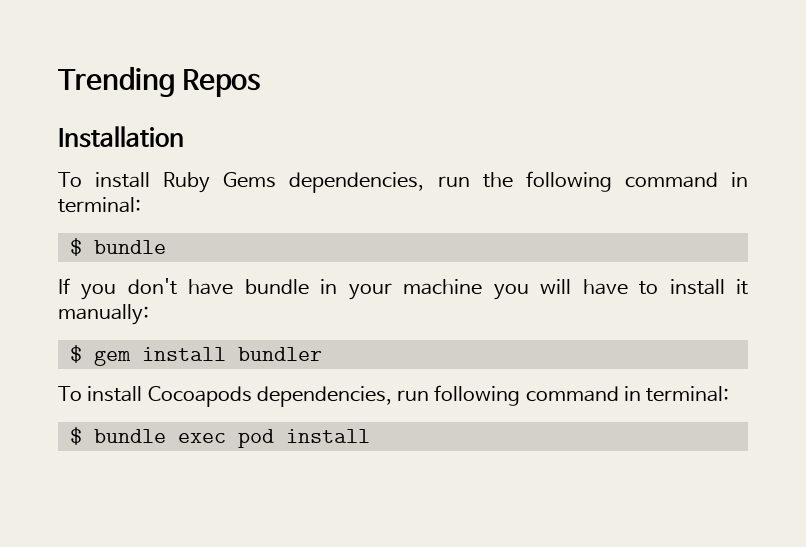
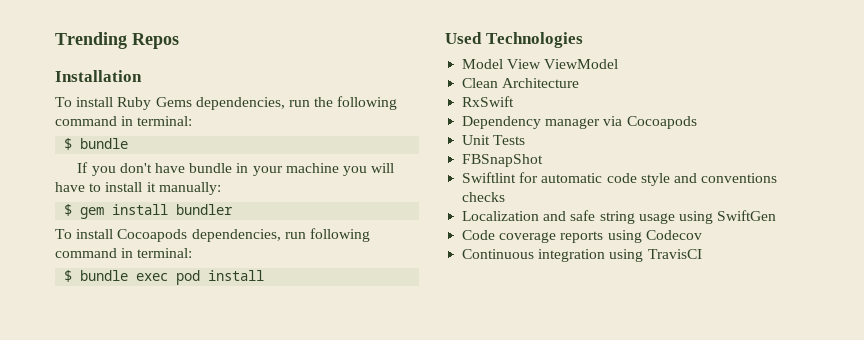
+ Used Technologies
+ Model View ViewModel
+ Clean Architecture
+ RxSwift
+ Dependency manager via Cocoapods
+ Unit Tests
+ FBSnapShot
+ Swiftlint for automatic code style and conventions checks
+ Localization and safe string usage using SwiftGen
+ Code coverage reports using Codecov
+ Continuous integration using TravisCI

